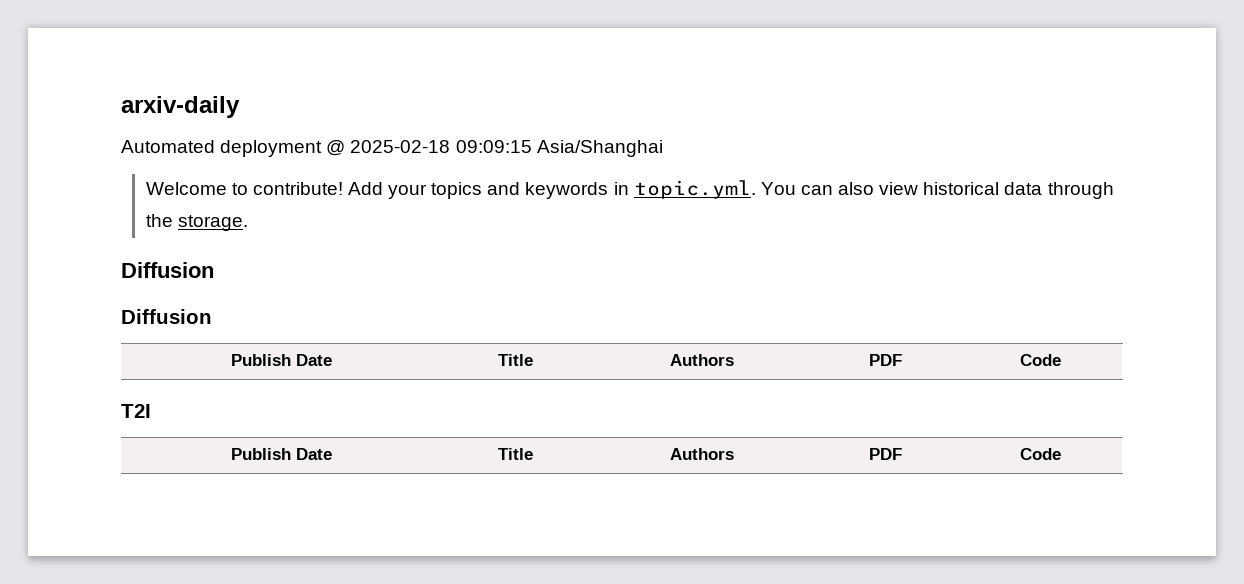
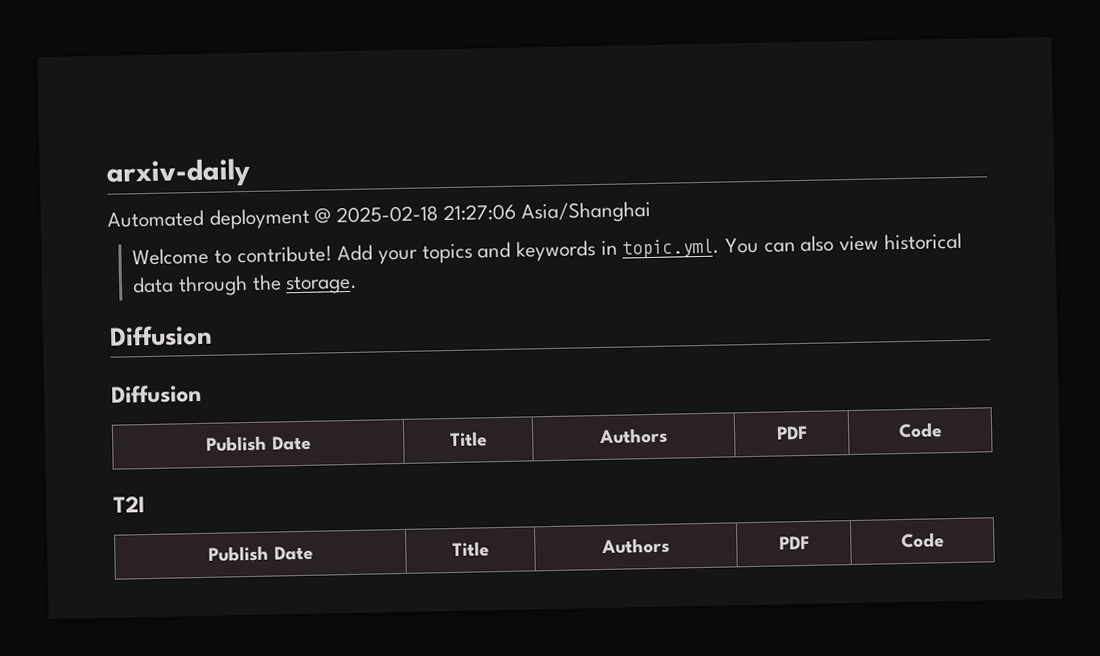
- Automated deployment @ 2025-02-18 09:09:15 Asia/Shanghai
+ Automated deployment @ 2025-02-18 21:27:06 Asia/Shanghai

